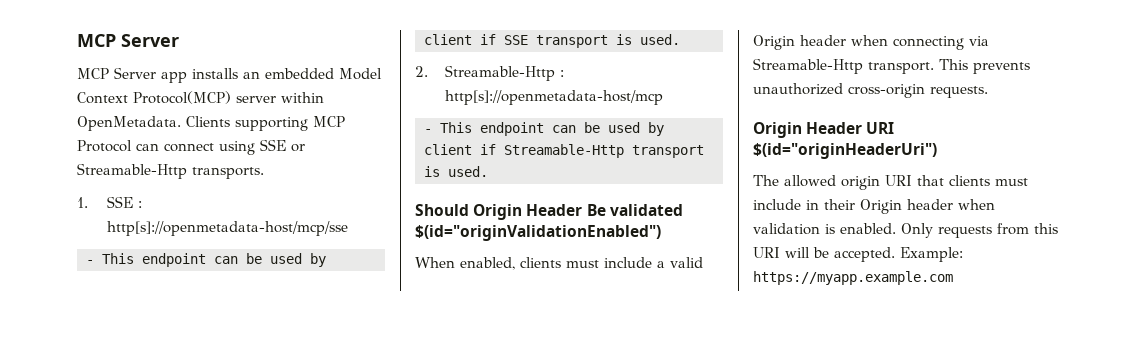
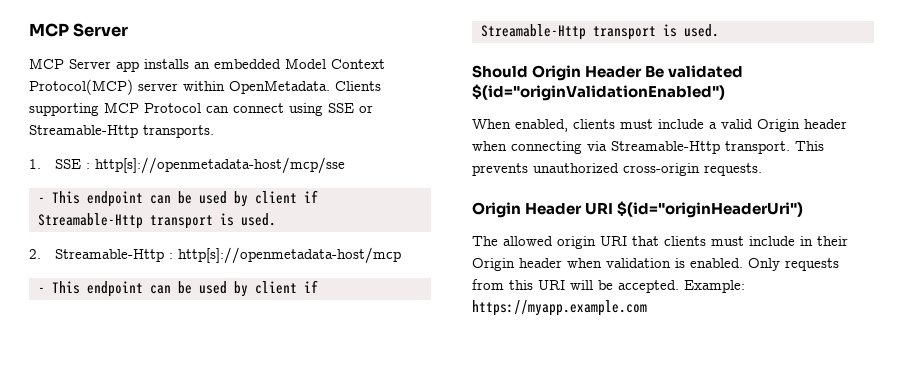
  1. SSE : http[s]://openmetadata-host/mcp/sse
- - This endpoint can be used by client if SSE transport is used.
+ - This endpoint can be used by client if Streamable-Http transport is used.

